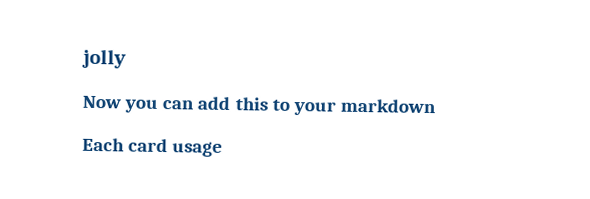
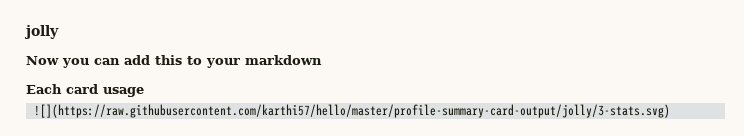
+ ![](https://raw.githubusercontent.com/karthi57/hello/master/profile-summary-card-output/jolly/3-stats.svg)

